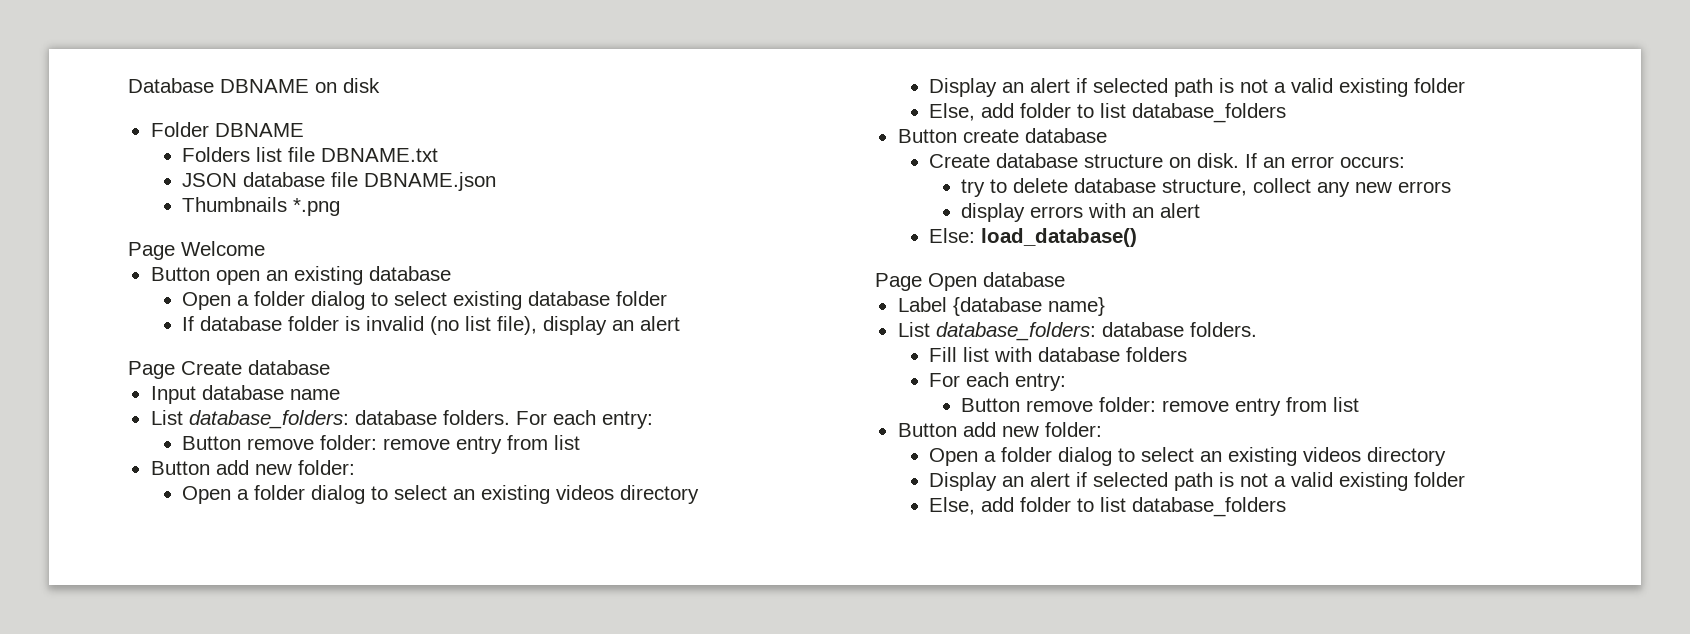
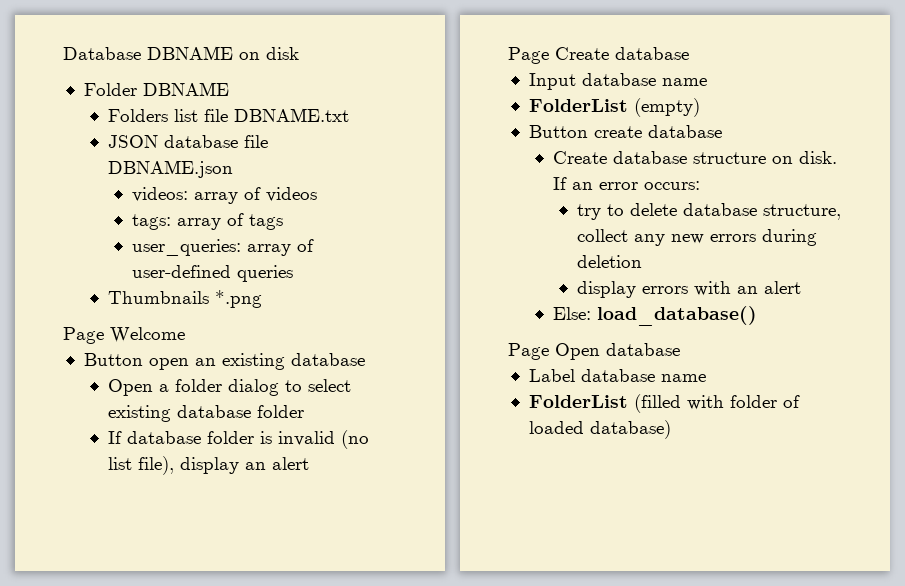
+ videos: array of videos
+ tags: array of tags
+ user_queries: array of user-defined queries
- List database_folders: database folders. For each entry:
- Button remove folder: remove entry from list
- Button add new folder:
- Open a folder dialog to select an existing videos directory
- Display an alert if selected path is not a valid existing folder
- Else, add folder to list database_folders
+ FolderList (empty)
- try to delete database structure, collect any new errors
+ try to delete database structure, collect any new errors during deletion
- Label {database name}
- List database_folders: database folders.
- Fill list with database folders
- For each entry:
- Button remove folder: remove entry from list
- Button add new folder:
- Open a folder dialog to select an existing videos directory
- Display an alert if selected path is not a valid existing folder
- Else, add folder to list database_folders
+ Label database name
+ FolderList (filled with folder of loaded database)

